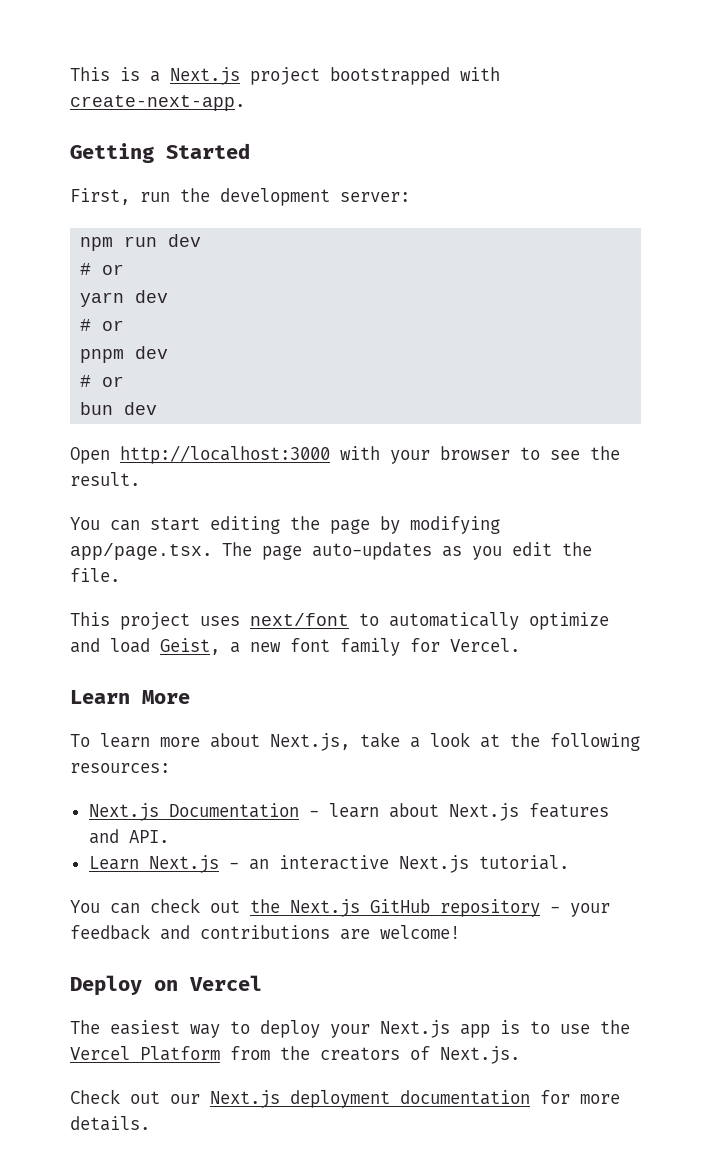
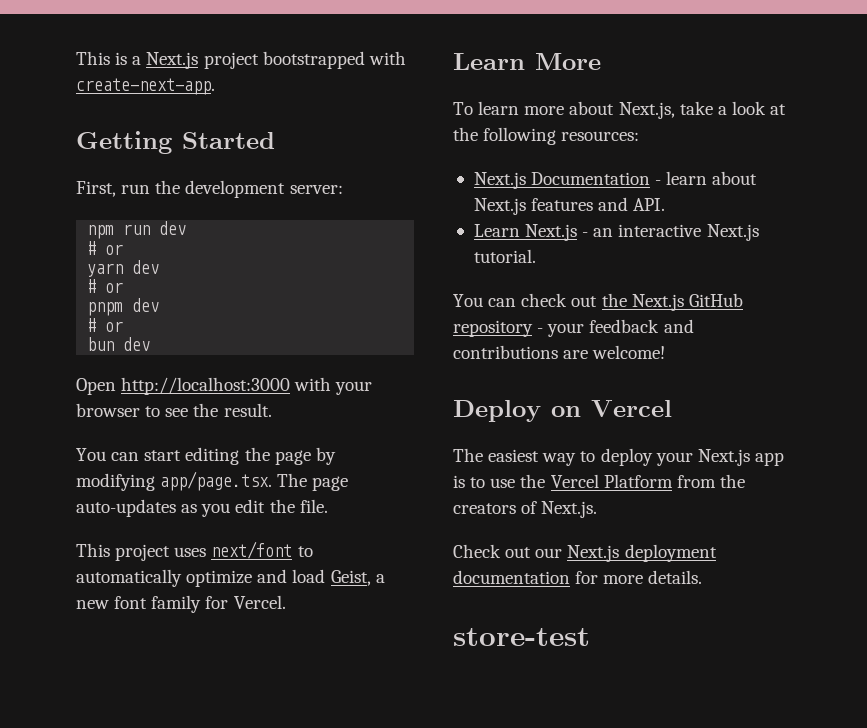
+ store-test

